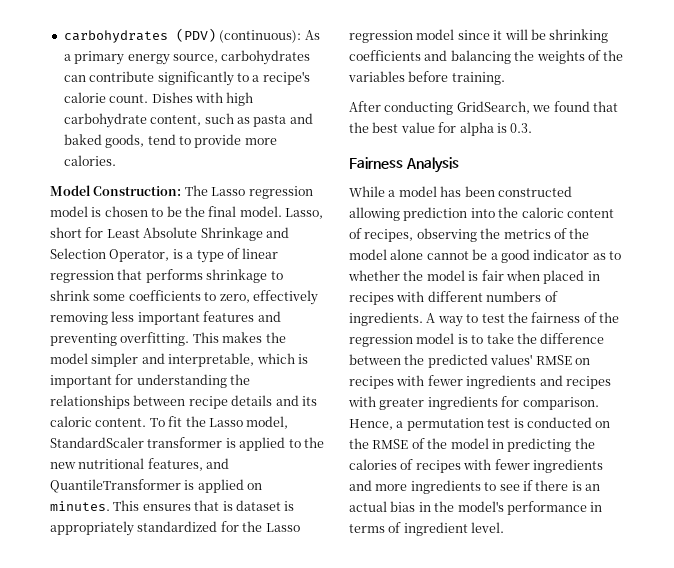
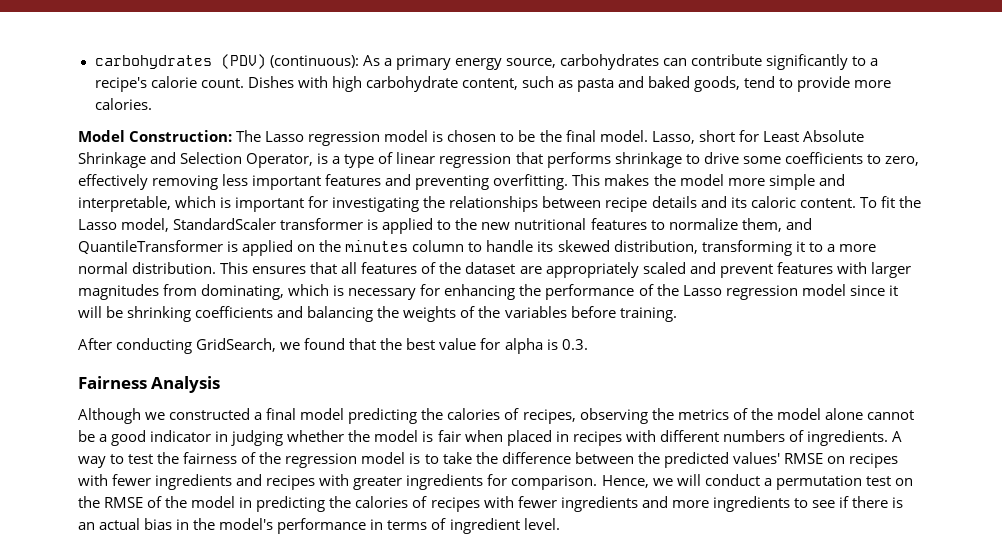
- Lasso, short for Least Absolute Shrinkage and Selection Operator, is a type of linear regression that performs shrinkage to shrink some coefficients to zero, effectively removing less important features and preventing overfitting.
+ Lasso, short for Least Absolute Shrinkage and Selection Operator, is a type of linear regression that performs shrinkage to drive some coefficients to zero, effectively removing less important features and preventing overfitting.
- This makes the model simpler and interpretable, which is important for understanding the relationships between recipe details and its caloric content.
+ This makes the model more simple and interpretable, which is important for investigating the relationships between recipe details and its caloric content.
- To fit the Lasso model, StandardScaler transformer is applied to the new nutritional features, and QuantileTransformer is applied on minutes. This ensures that is dataset is appropriately standardized for the Lasso regression model since it will be shrinking coefficients and balancing the weights of the variables before training.
+ To fit the Lasso model, StandardScaler transformer is applied to the new nutritional features to normalize them, and QuantileTransformer is applied on the minutes column to handle its skewed distribution, transforming it to a more normal distribution. This ensures that all features of the dataset are appropriately scaled and prevent features with larger magnitudes from dominating, which is necessary for enhancing the performance of the Lasso regression model since it will be shrinking coefficients and balancing the weights of the variables before training.
- While a model has been constructed allowing prediction into the caloric content of recipes, observing the metrics of the model alone cannot be a good indicator as to whether the model is fair when placed in recipes with different numbers of ingredients.
+ Although we constructed a final model predicting the calories of recipes, observing the metrics of the model alone cannot be a good indicator in judging whether the model is fair when placed in recipes with different numbers of ingredients.
- Hence, a permutation test is conducted on the RMSE of the model in predicting the calories of recipes with fewer ingredients and more ingredients to see if there is an actual bias in the model's performance in terms of ingredient level.
+ Hence, we will conduct a permutation test on the RMSE of the model in predicting the calories of recipes with fewer ingredients and more ingredients to see if there is an actual bias in the model's performance in terms of ingredient level.

